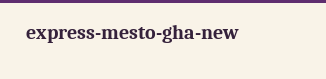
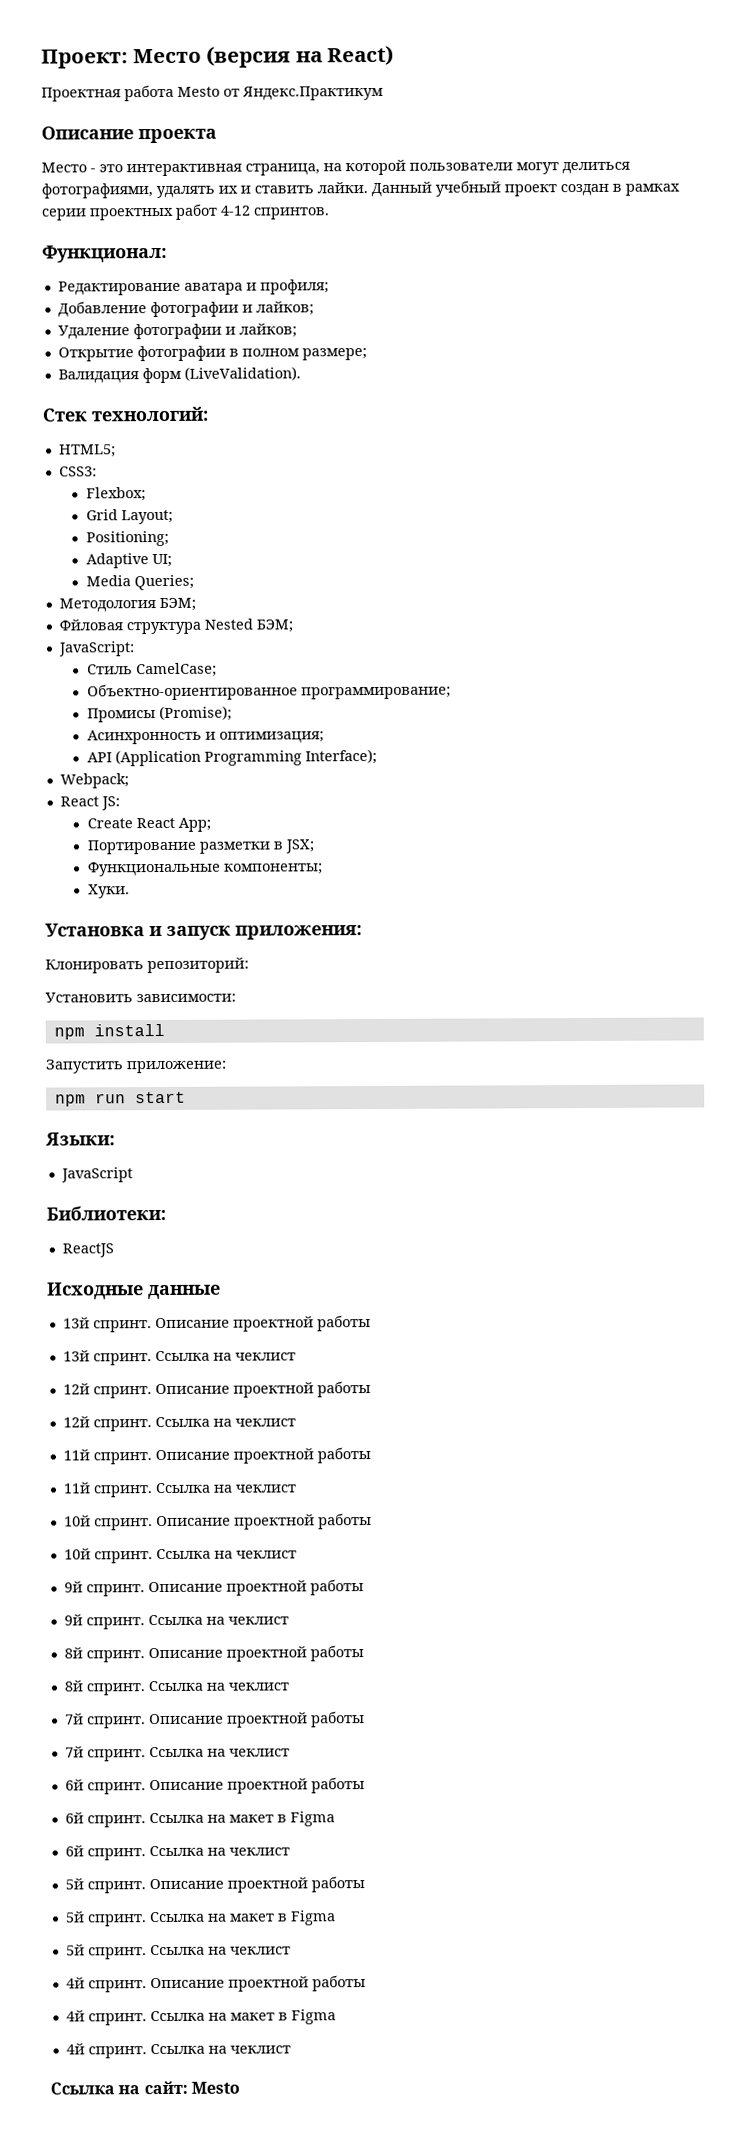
- express-mesto-gha-new
+ Проект: Место (версия на React)
+ Проектная работа Mesto от Яндекс.Практикум
+ Описание проекта
+ Место - это интерактивная страница, на которой пользователи могут делиться фотографиями, удалять их и ставить лайки. Данный учебный проект создан в рамках серии проектных работ 4-12 спринтов.
+ Функционал:
+ Редактирование аватара и профиля;
+ Добавление фотографии и лайков;
+ Удаление фотографии и лайков;
+ Открытие фотографии в полном размере;
+ Валидация форм (LiveValidation).
+ Стек технологий:
+ HTML5;
+ CSS3:
+ Flexbox;
+ Grid Layout;
+ Positioning;
+ Adaptive UI;
+ Media Queries;
+ Методология БЭМ;
+ Фйловая структура Nested БЭМ;
+ JavaScript:
+ Стиль CamelCase;
+ Объектно-ориентированное программирование;
+ Промисы (Promise);
+ Асинхронность и оптимизация;
+ API (Application Programming Interface);
+ Webpack;
+ React JS:
+ Create React App;
+ Портирование разметки в JSX;
+ Функциональные компоненты;
+ Хуки.
+ Установка и запуск приложения:
+ Клонировать репозиторий:
+ Установить зависимости:
+ npm install
+ Запустить приложение:
+ npm run start
+ Языки:
+ JavaScript
+ Библиотеки:
+ ReactJS
+ Исходные данные
+ 13й спринт. Описание проектной работы
+ 13й спринт. Ссылка на чеклист
+ 12й спринт. Описание проектной работы
+ 12й спринт. Ссылка на чеклист
+ 11й спринт. Описание проектной работы
+ 11й спринт. Ссылка на чеклист
+ 10й спринт. Описание проектной работы
+ 10й спринт. Ссылка на чеклист
+ 9й спринт. Описание проектной работы
+ 9й спринт. Ссылка на чеклист
+ 8й спринт. Описание проектной работы
+ 8й спринт. Ссылка на чеклист
+ 7й спринт. Описание проектной работы
+ 7й спринт. Ссылка на чеклист
+ 6й спринт. Описание проектной работы
+ 6й спринт. Ссылка на макет в Figma
+ 6й спринт. Ссылка на чеклист
+ 5й спринт. Описание проектной работы
+ 5й спринт. Ссылка на макет в Figma
+ 5й спринт. Ссылка на чеклист
+ 4й спринт. Описание проектной работы
+ 4й спринт. Ссылка на макет в Figma
+ 4й спринт. Ссылка на чеклист
+ Ссылка на сайт: Mesto

